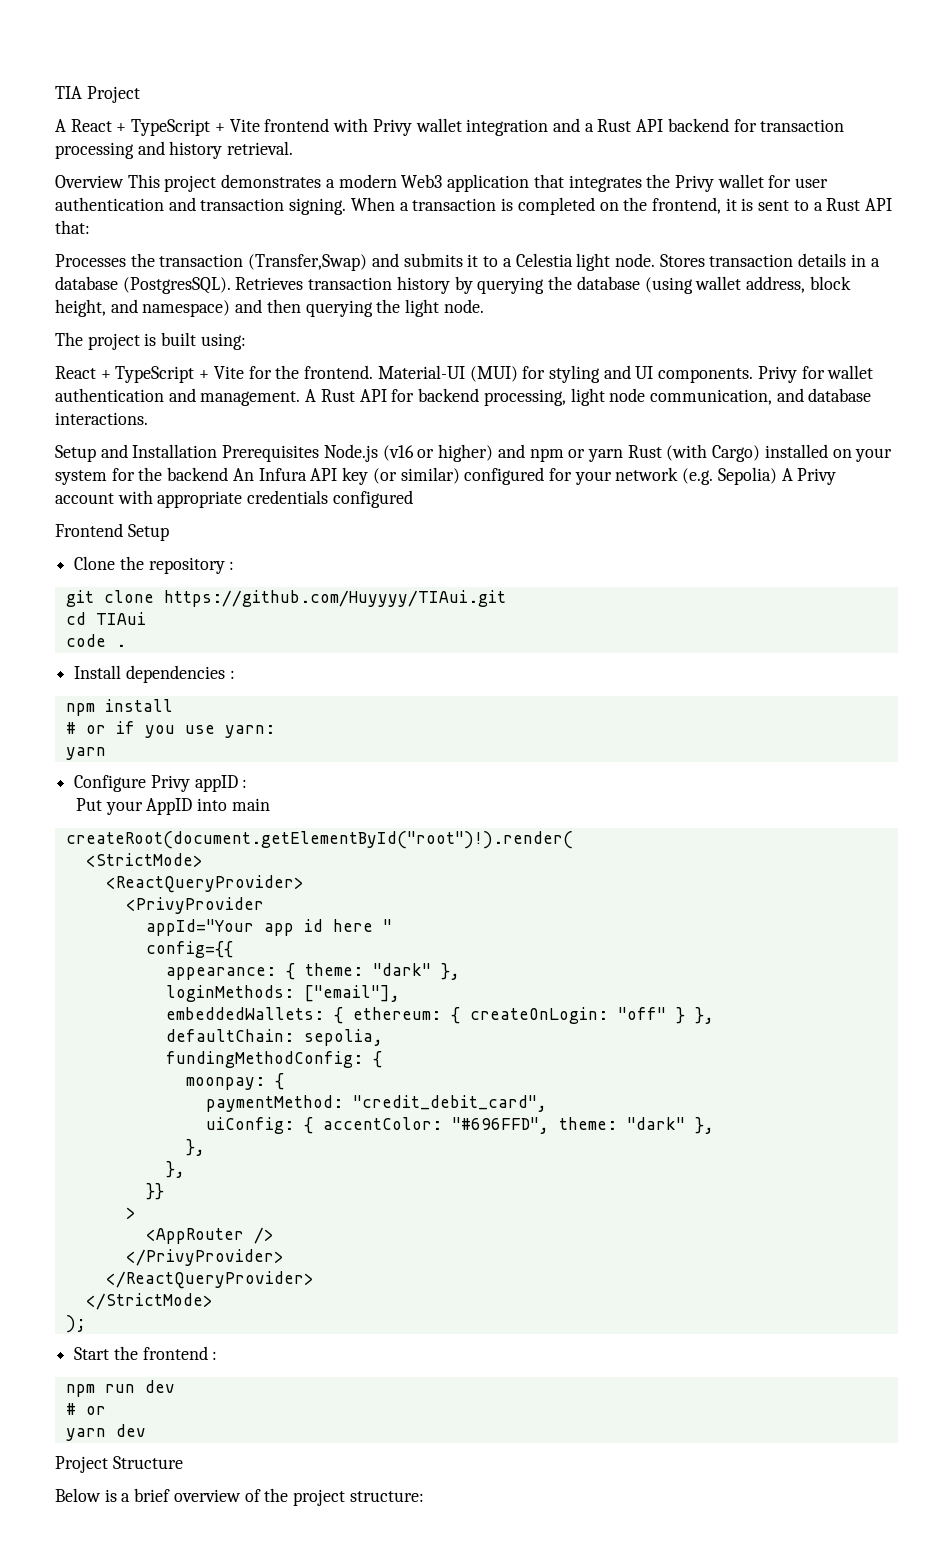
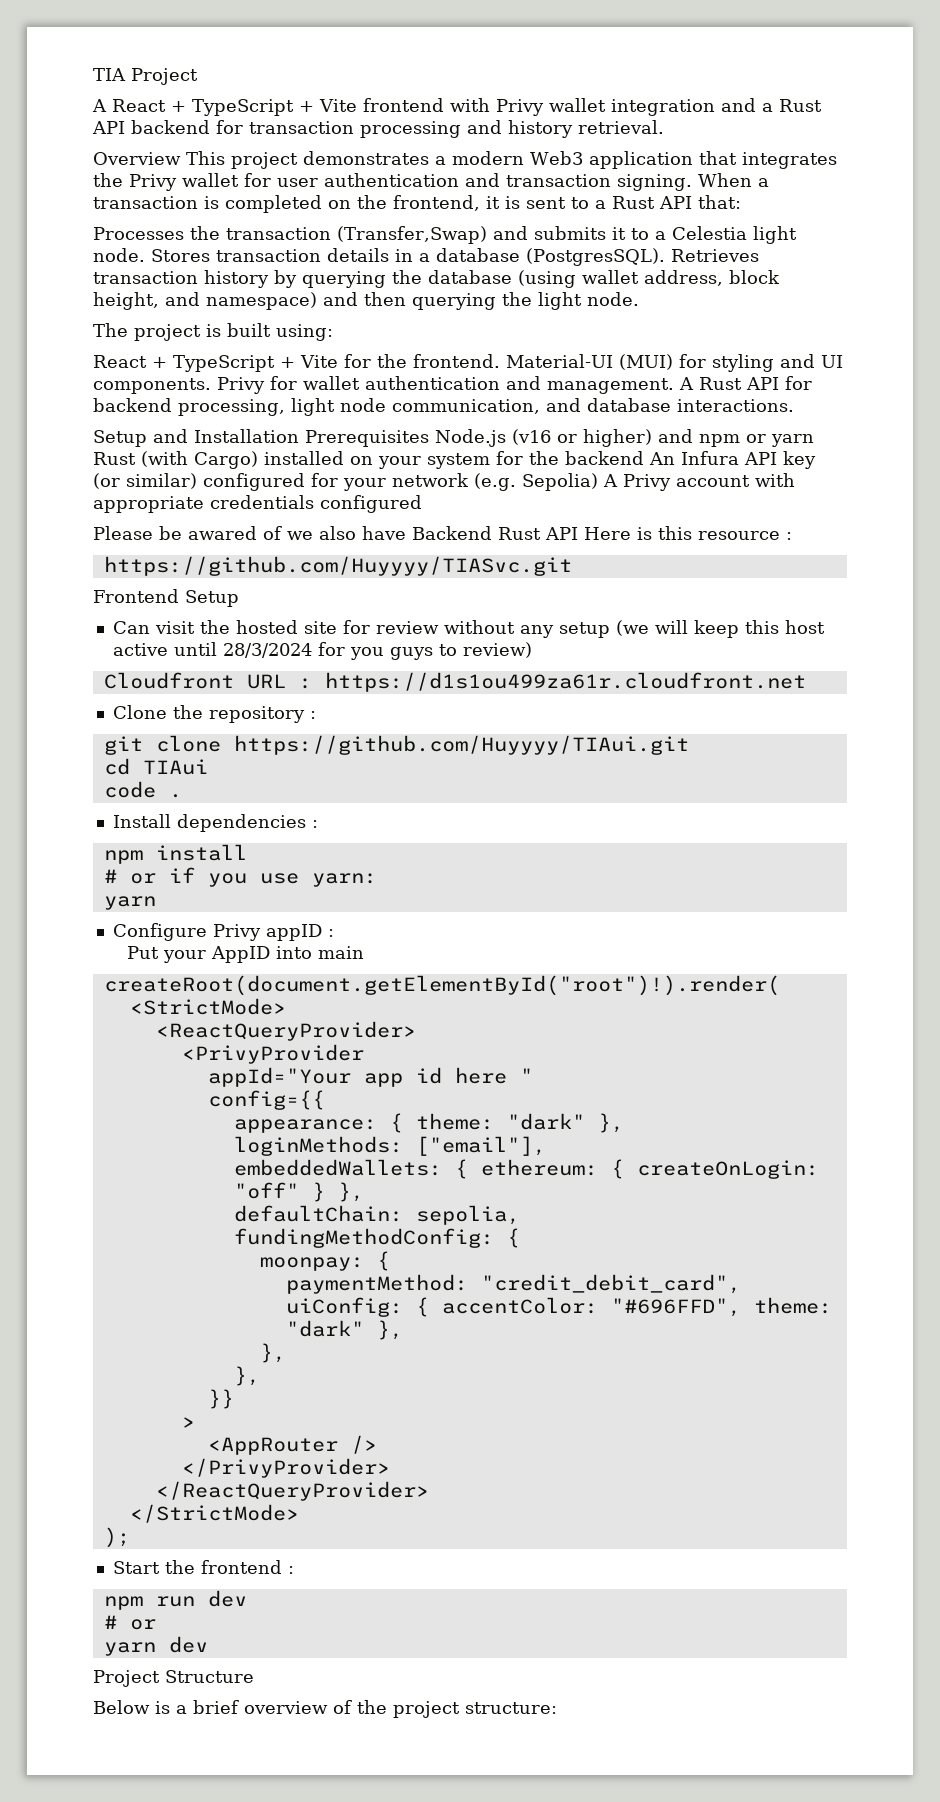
+ Please be awared of we also have Backend Rust API Here is this resource :
+ https://github.com/Huyyyy/TIASvc.git
  Frontend Setup
+ Can visit the hosted site for review without any setup (we will keep this host active until 28/3/2024 for you guys to review)
+ Cloudfront URL : https://d1s1ou499za61r.cloudfront.net

